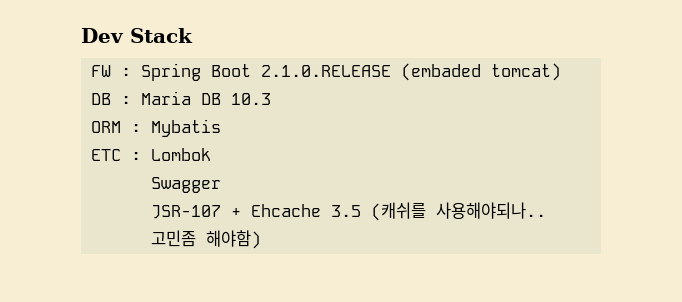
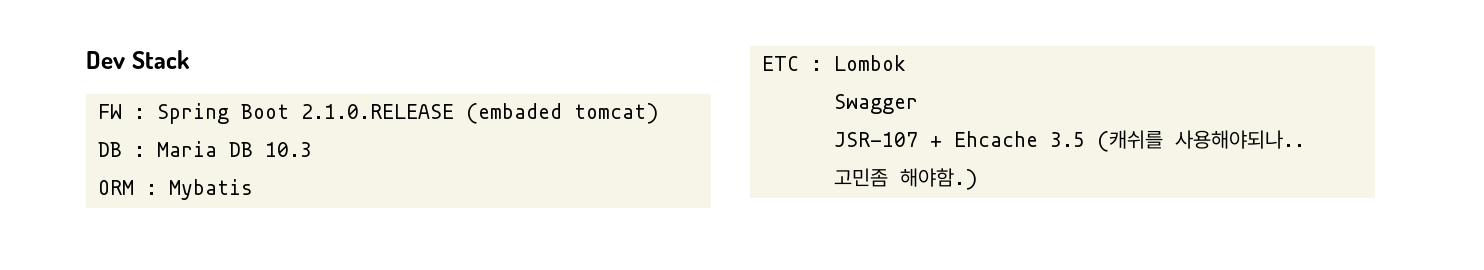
- 고민좀 해야함)
+ 고민좀 해야함.)

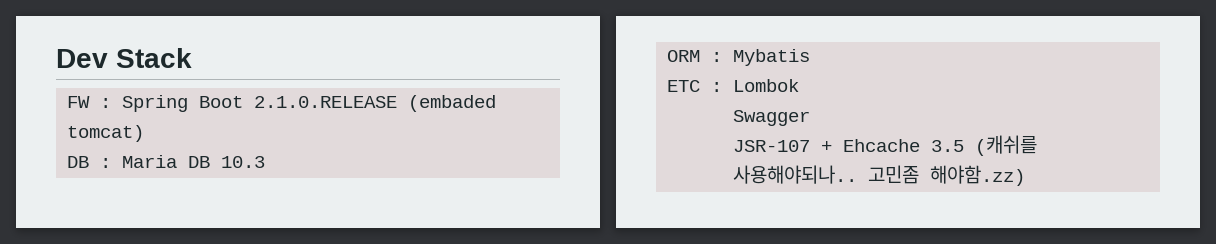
- 고민좀 해야함.)
+ 고민좀 해야함.zz)

